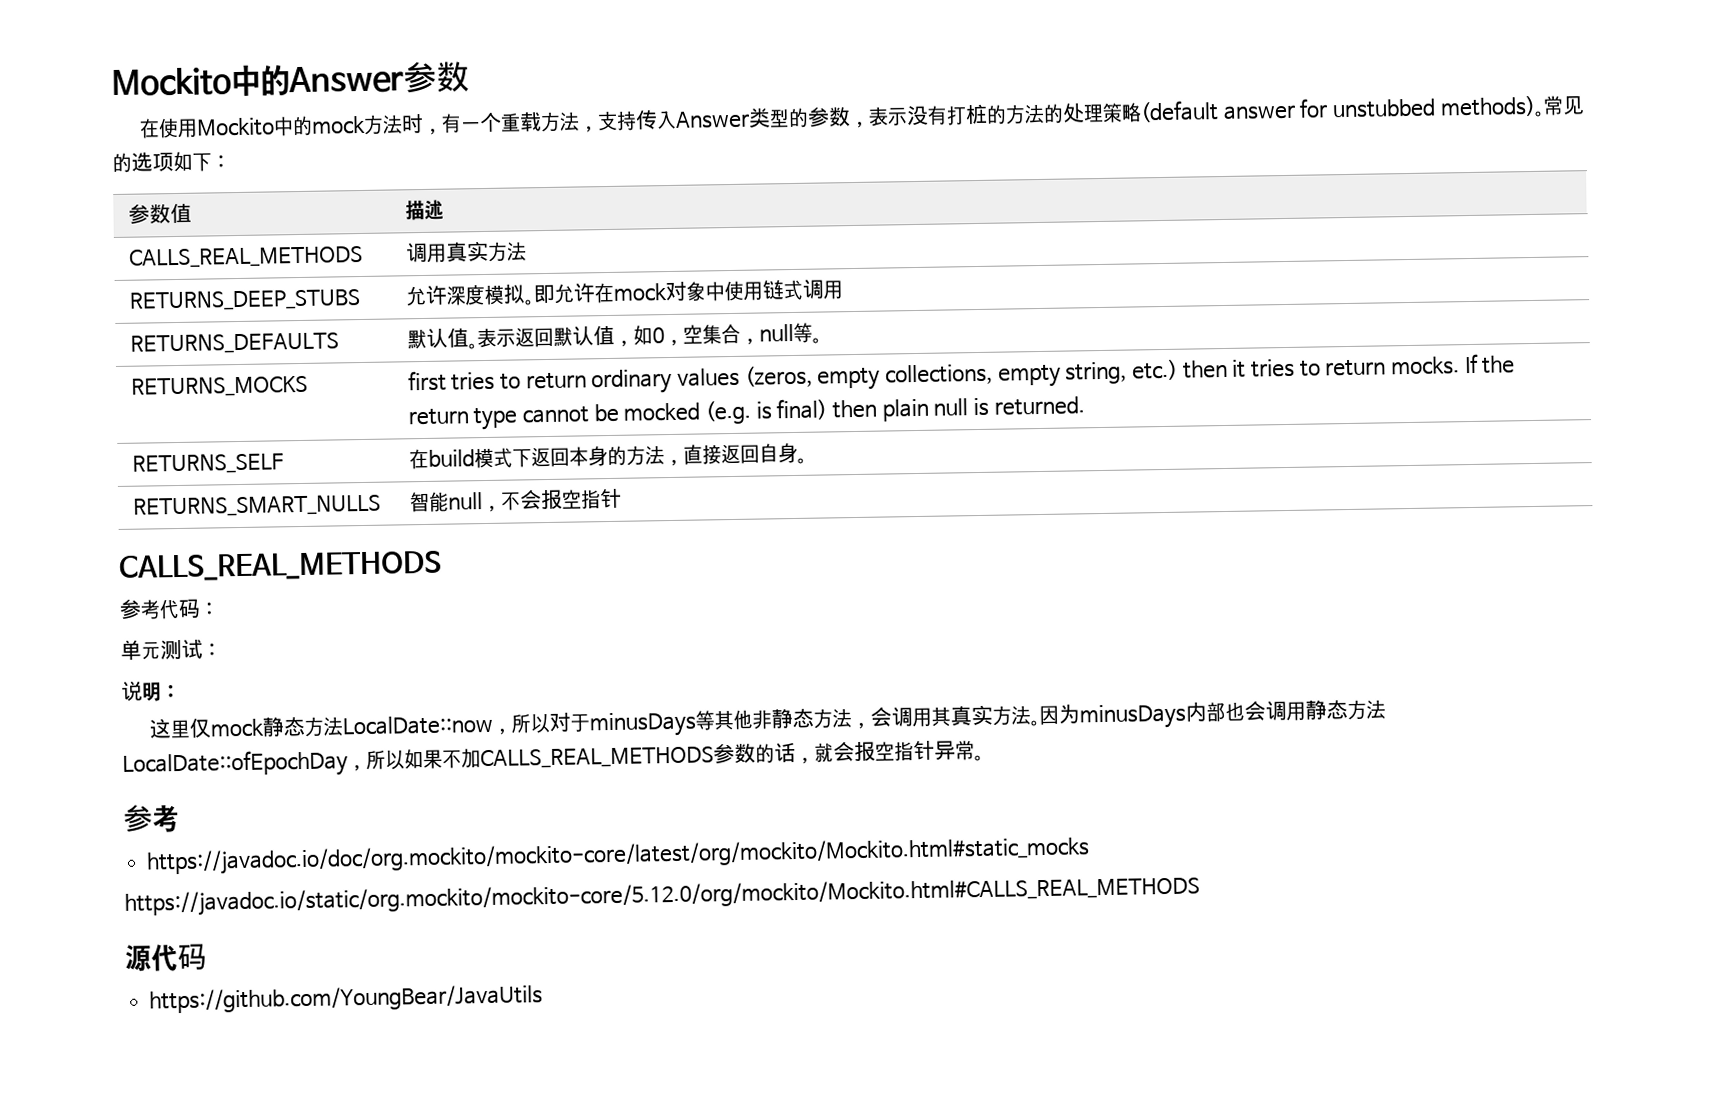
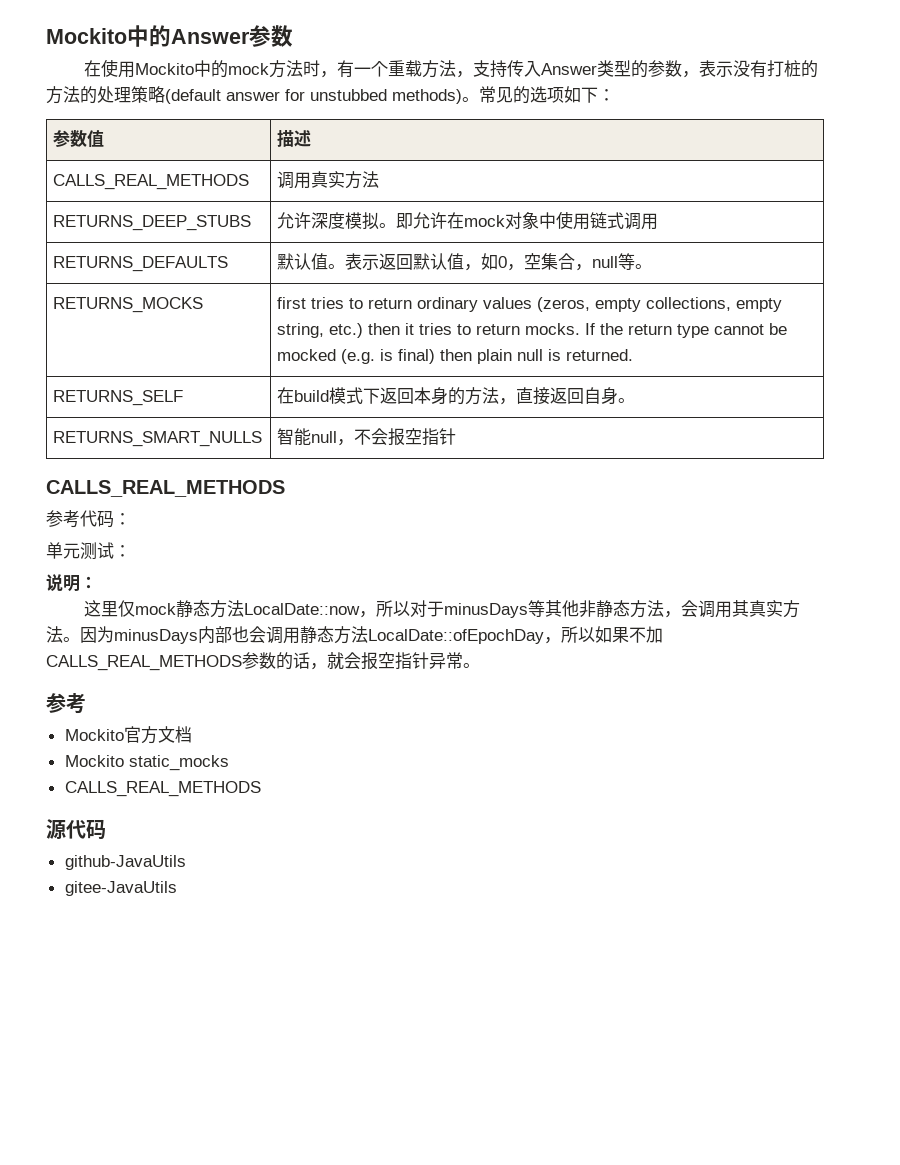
- https://javadoc.io/doc/org.mockito/mockito-core/latest/org/mockito/Mockito.html#static_mocks
- https://javadoc.io/static/org.mockito/mockito-core/5.12.0/org/mockito/Mockito.html#CALLS_REAL_METHODS
+ Mockito官方文档
+ Mockito static_mocks
+ CALLS_REAL_METHODS
- https://github.com/YoungBear/JavaUtils
+ github-JavaUtils
+ gitee-JavaUtils

